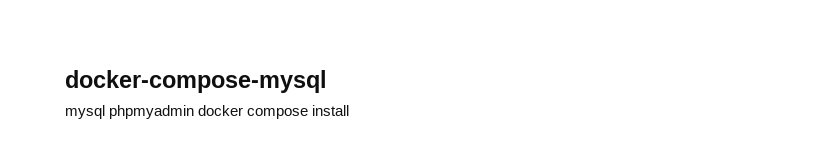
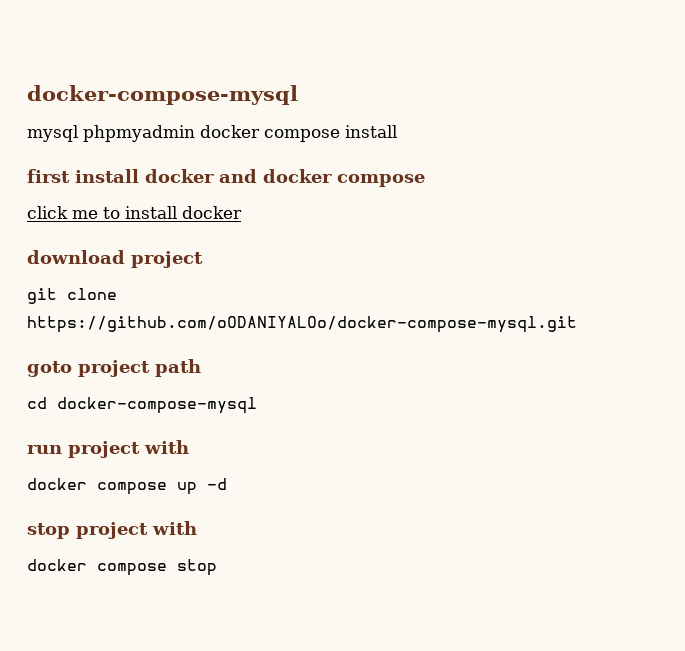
+ first install docker and docker compose
+ click me to install docker
+ download project
+ git clone https://github.com/oODANIYALOo/docker-compose-mysql.git
+ goto project path
+ cd docker-compose-mysql
+ run project with
+ docker compose up -d
+ stop project with
+ docker compose stop

